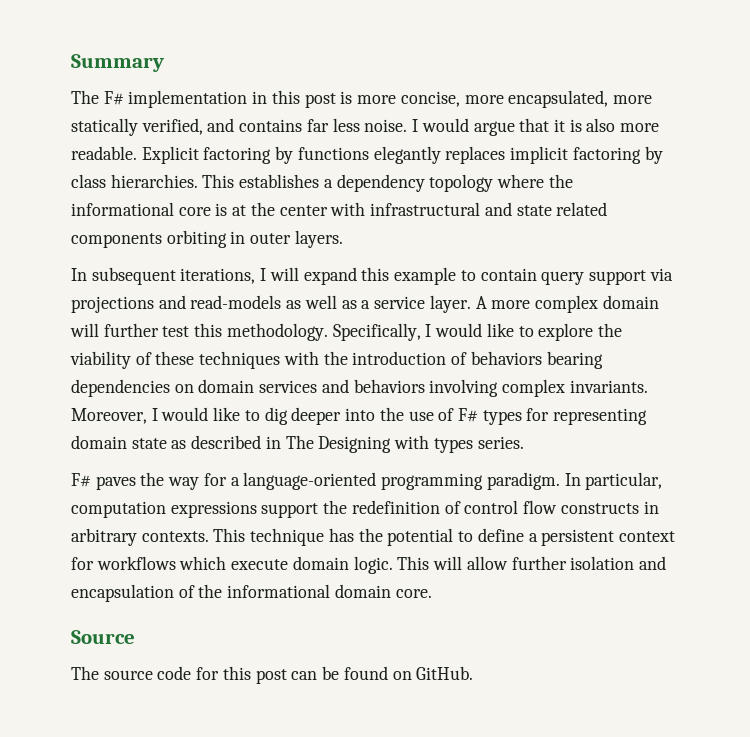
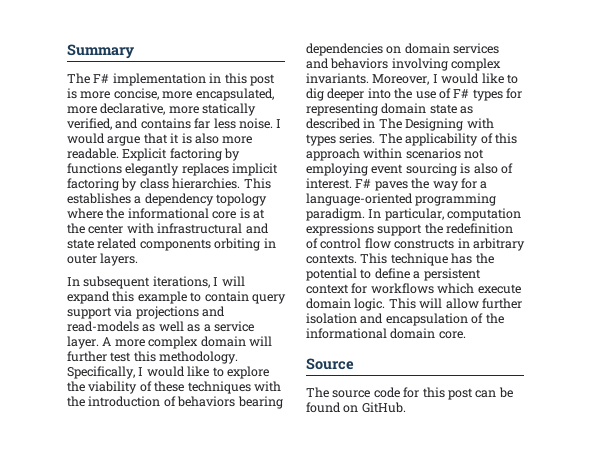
- The F# implementation in this post is more concise, more encapsulated, more statically verified, and contains far less noise.
+ The F# implementation in this post is more concise, more encapsulated, more declarative, more statically verified, and contains far less noise.
- Moreover, I would like to dig deeper into the use of F# types for representing domain state as described in The Designing with types series.
- F# paves the way for a language-oriented programming paradigm.
+ Moreover, I would like to dig deeper into the use of F# types for representing domain state as described in The Designing with types series. The applicability of this approach within scenarios not employing event sourcing is also of interest. F# paves the way for a language-oriented programming paradigm.

